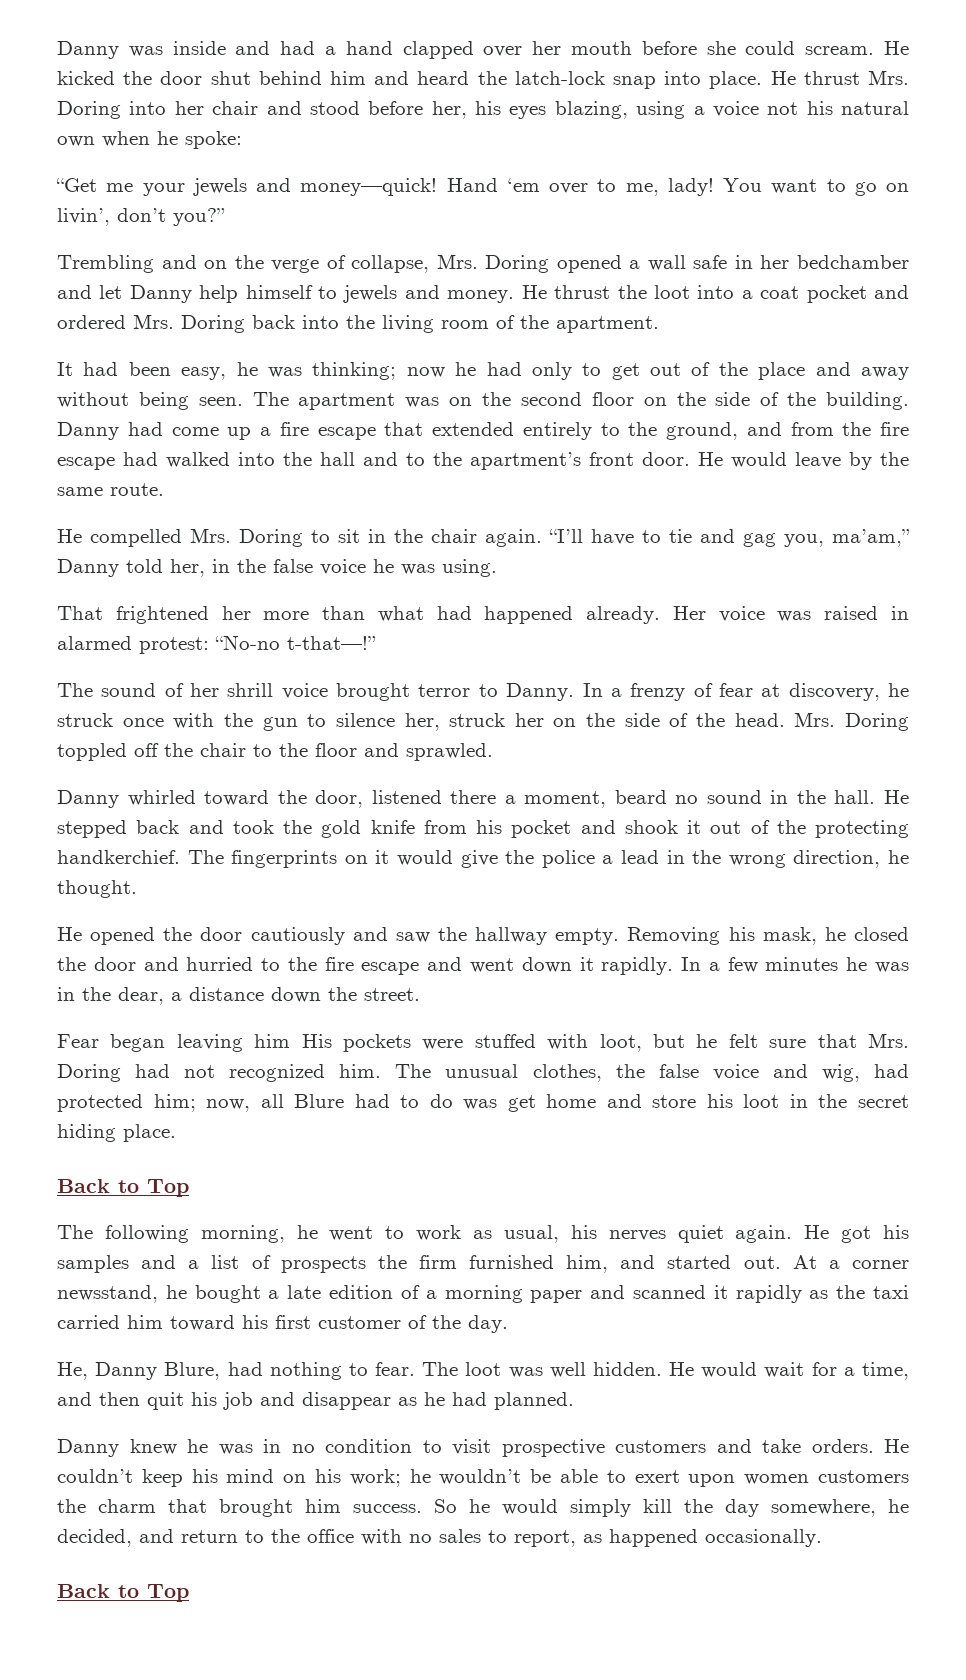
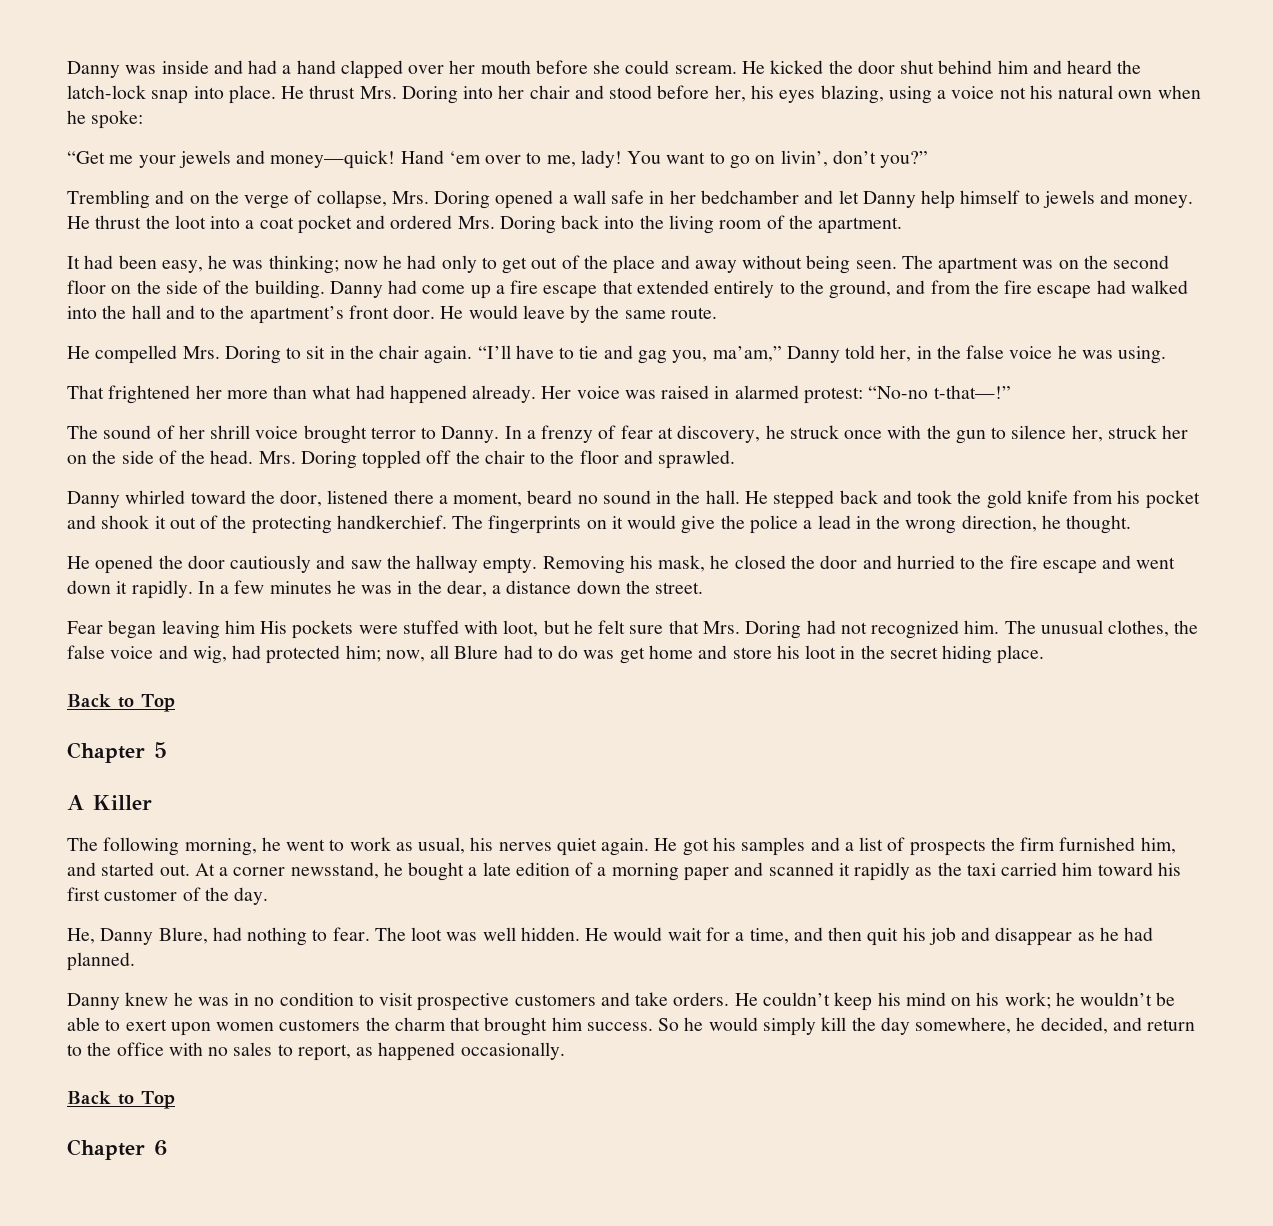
+ Chapter 5
+ A Killer
+ Chapter 6

